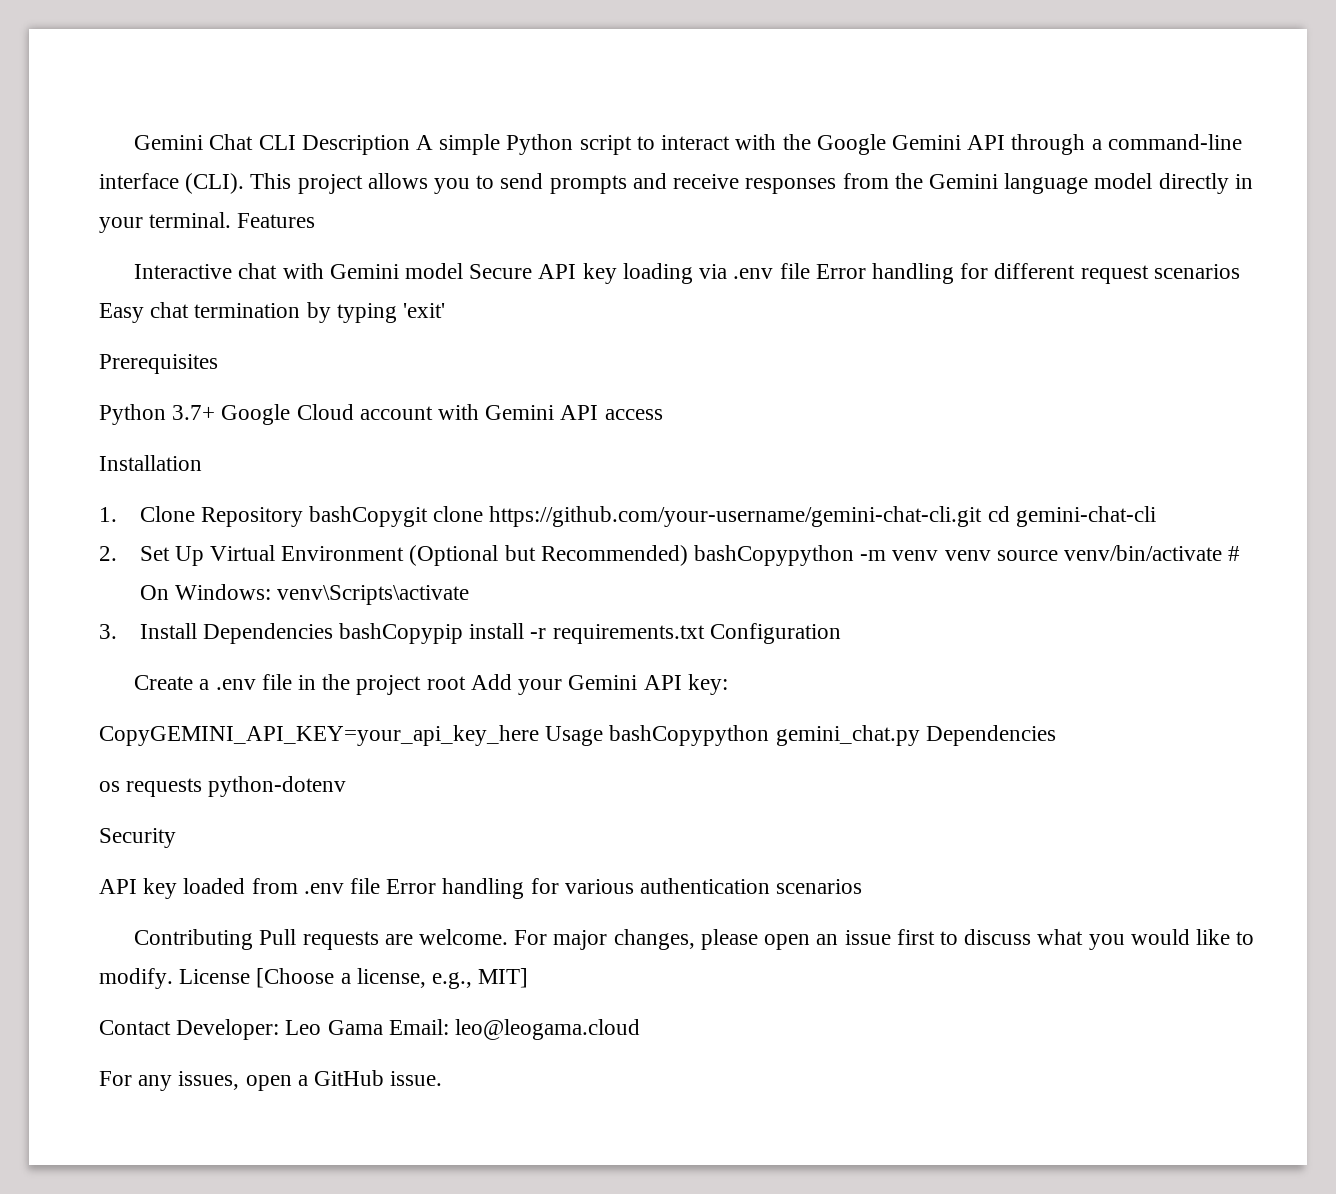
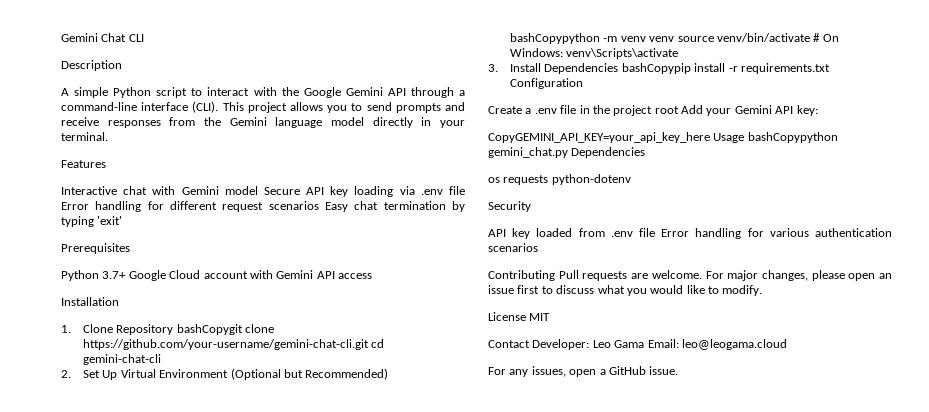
- Gemini Chat CLI Description A simple Python script to interact with the Google Gemini API through a command-line interface (CLI).
+ Gemini Chat CLI
+ Description
+ A simple Python script to interact with the Google Gemini API through a command-line interface (CLI).
- This project allows you to send prompts and receive responses from the Gemini language model directly in your terminal. Features
+ This project allows you to send prompts and receive responses from the Gemini language model directly in your terminal.
+ Features
- For major changes, please open an issue first to discuss what you would like to modify. License [Choose a license, e.g., MIT]
+ For major changes, please open an issue first to discuss what you would like to modify.
+ License MIT

